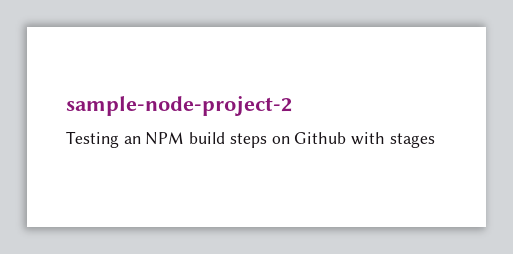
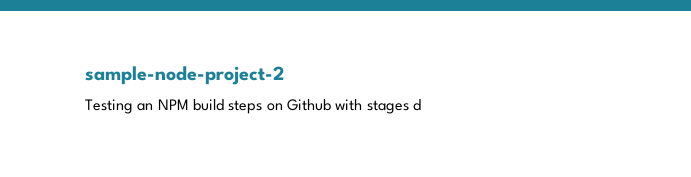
- Testing an NPM build steps on Github with stages
+ Testing an NPM build steps on Github with stages d

